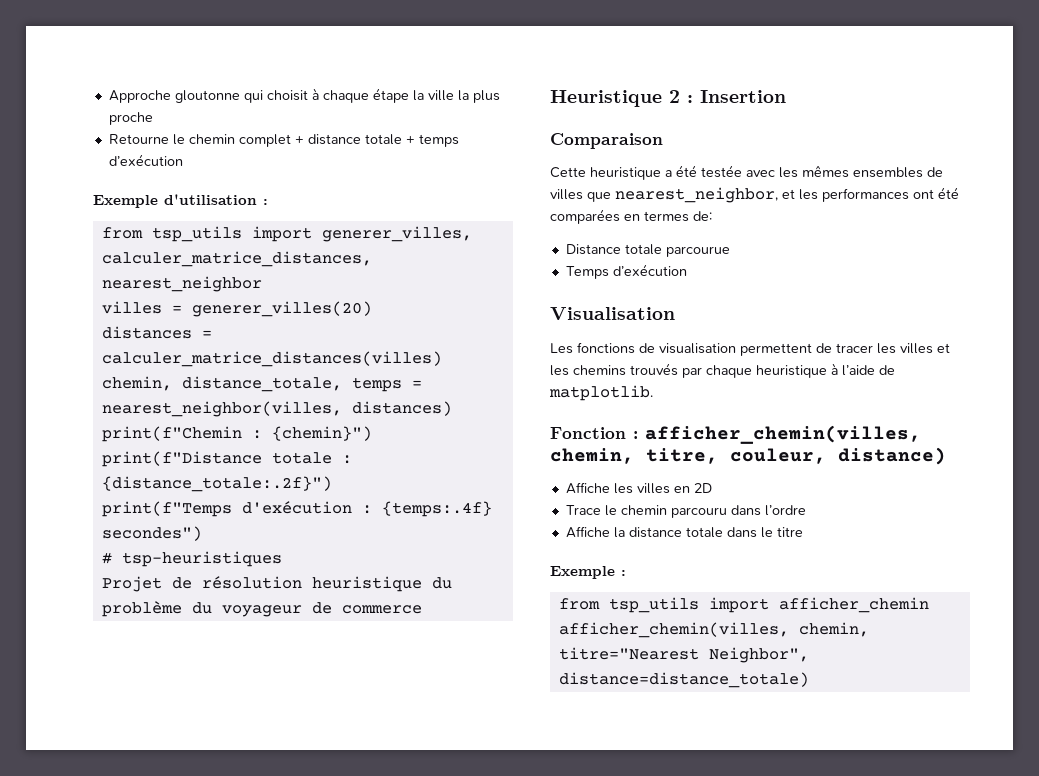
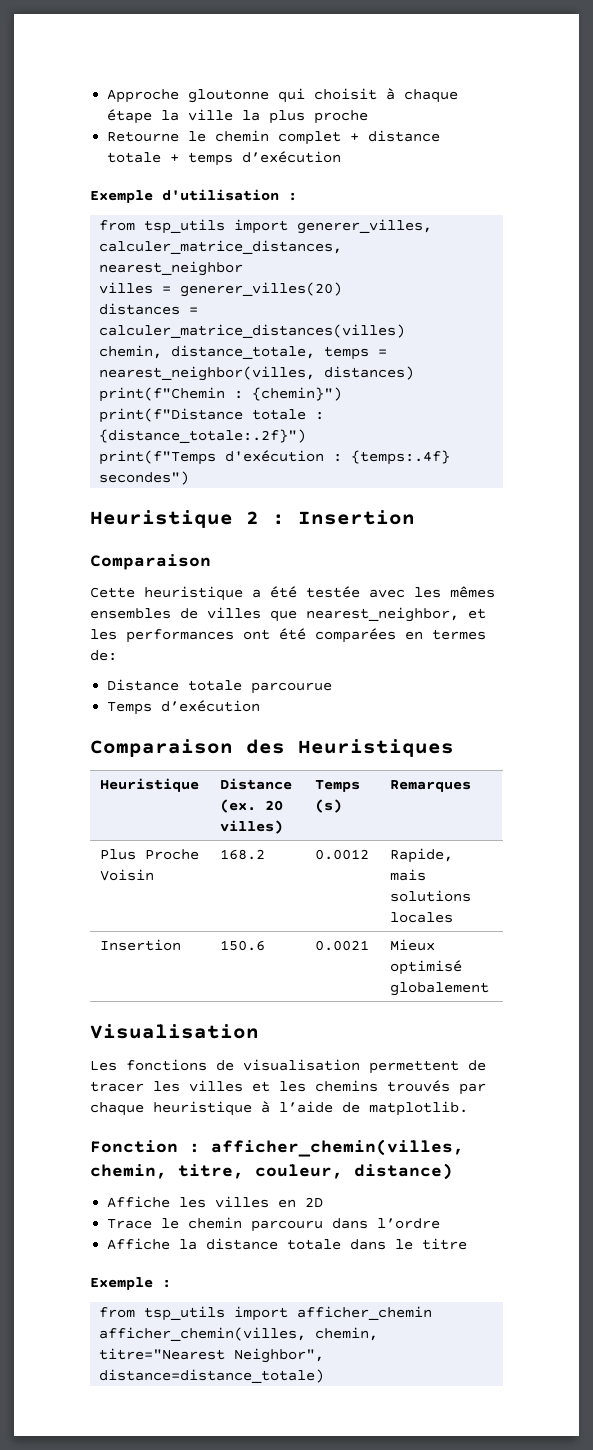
- # tsp-heuristiques
- Projet de résolution heuristique du problème du voyageur de commerce
+ Comparaison des Heuristiques
+ Heuristique | Distance (ex. 20 villes) | Temps (s) | Remarques
+ Plus Proche Voisin | 168.2 | 0.0012 | Rapide, mais solutions locales
+ Insertion | 150.6 | 0.0021 | Mieux optimisé globalement

